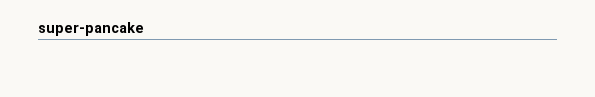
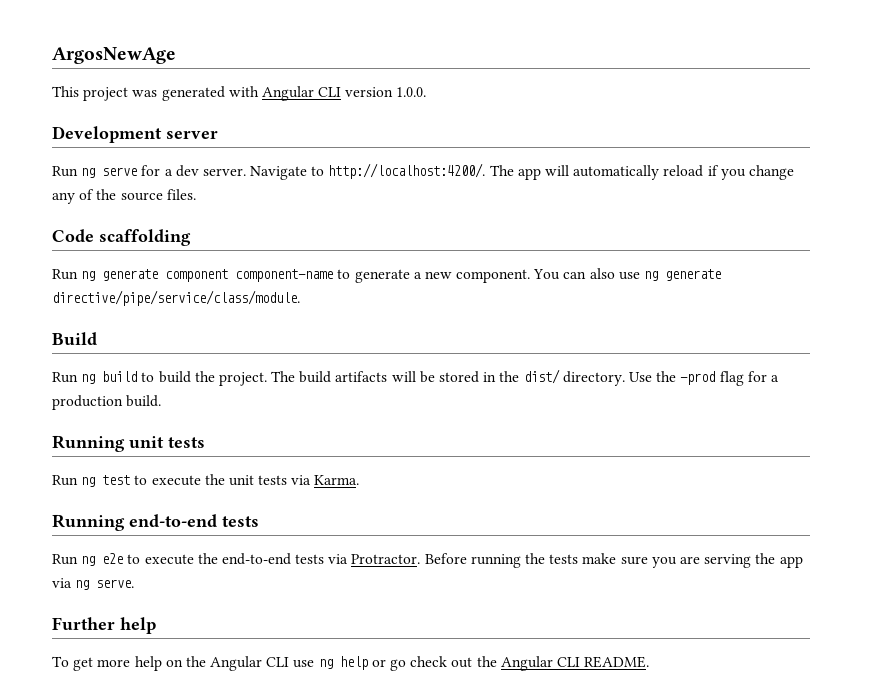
- super-pancake
+ ArgosNewAge
+ This project was generated with Angular CLI version 1.0.0.
+ Development server
+ Run ng serve for a dev server. Navigate to http://localhost:4200/. The app will automatically reload if you change any of the source files.
+ Code scaffolding
+ Run ng generate component component-name to generate a new component. You can also use ng generate directive/pipe/service/class/module.
+ Build
+ Run ng build to build the project. The build artifacts will be stored in the dist/ directory. Use the -prod flag for a production build.
+ Running unit tests
+ Run ng test to execute the unit tests via Karma.
+ Running end-to-end tests
+ Run ng e2e to execute the end-to-end tests via Protractor. Before running the tests make sure you are serving the app via ng serve.
+ Further help
+ To get more help on the Angular CLI use ng help or go check out the Angular CLI README.

